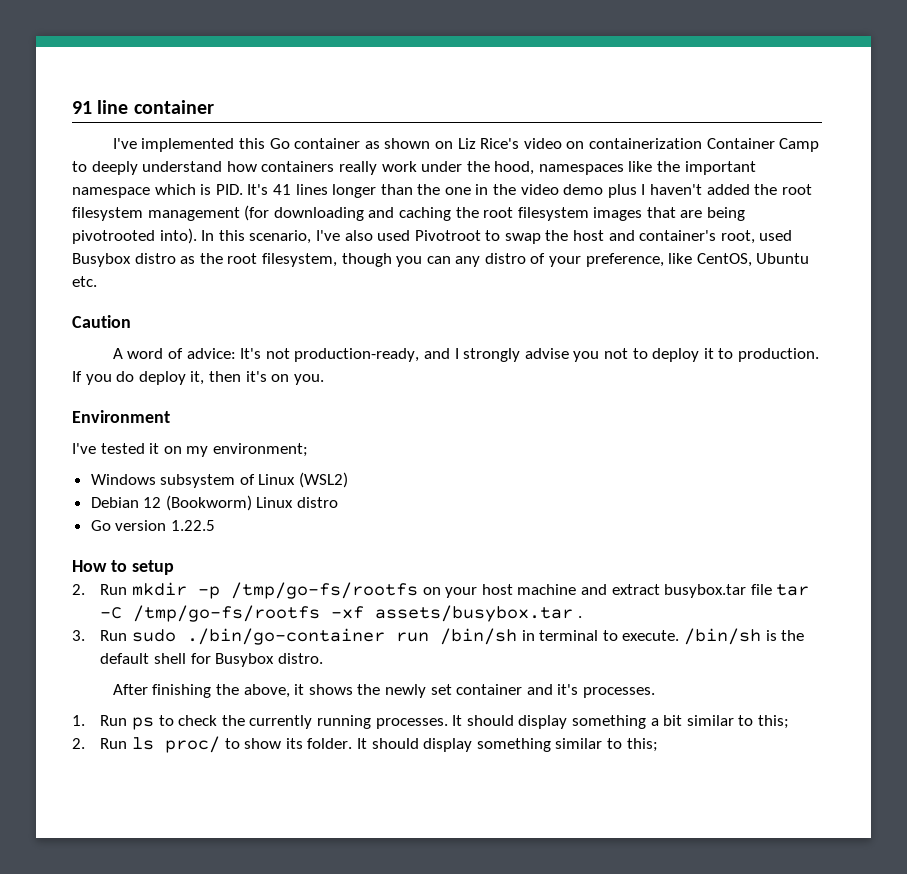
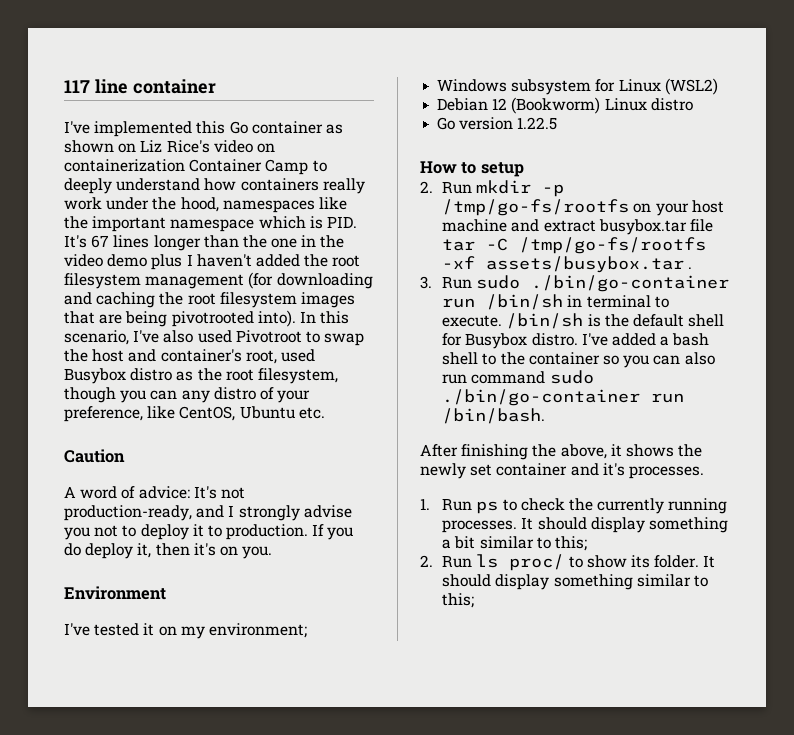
- 91 line container
+ 117 line container
- I've implemented this Go container as shown on Liz Rice's video on containerization Container Camp to deeply understand how containers really work under the hood, namespaces like the important namespace which is PID. It's 41 lines longer than the one in the video demo plus I haven't added the root filesystem management (for downloading and caching the root filesystem images that are being pivotrooted into).
+ I've implemented this Go container as shown on Liz Rice's video on containerization Container Camp to deeply understand how containers really work under the hood, namespaces like the important namespace which is PID. It's 67 lines longer than the one in the video demo plus I haven't added the root filesystem management (for downloading and caching the root filesystem images that are being pivotrooted into).
- Windows subsystem of Linux (WSL2)
+ Windows subsystem for Linux (WSL2)
+ I've added a bash shell to the container so you can also run command sudo ./bin/go-container run /bin/bash.

